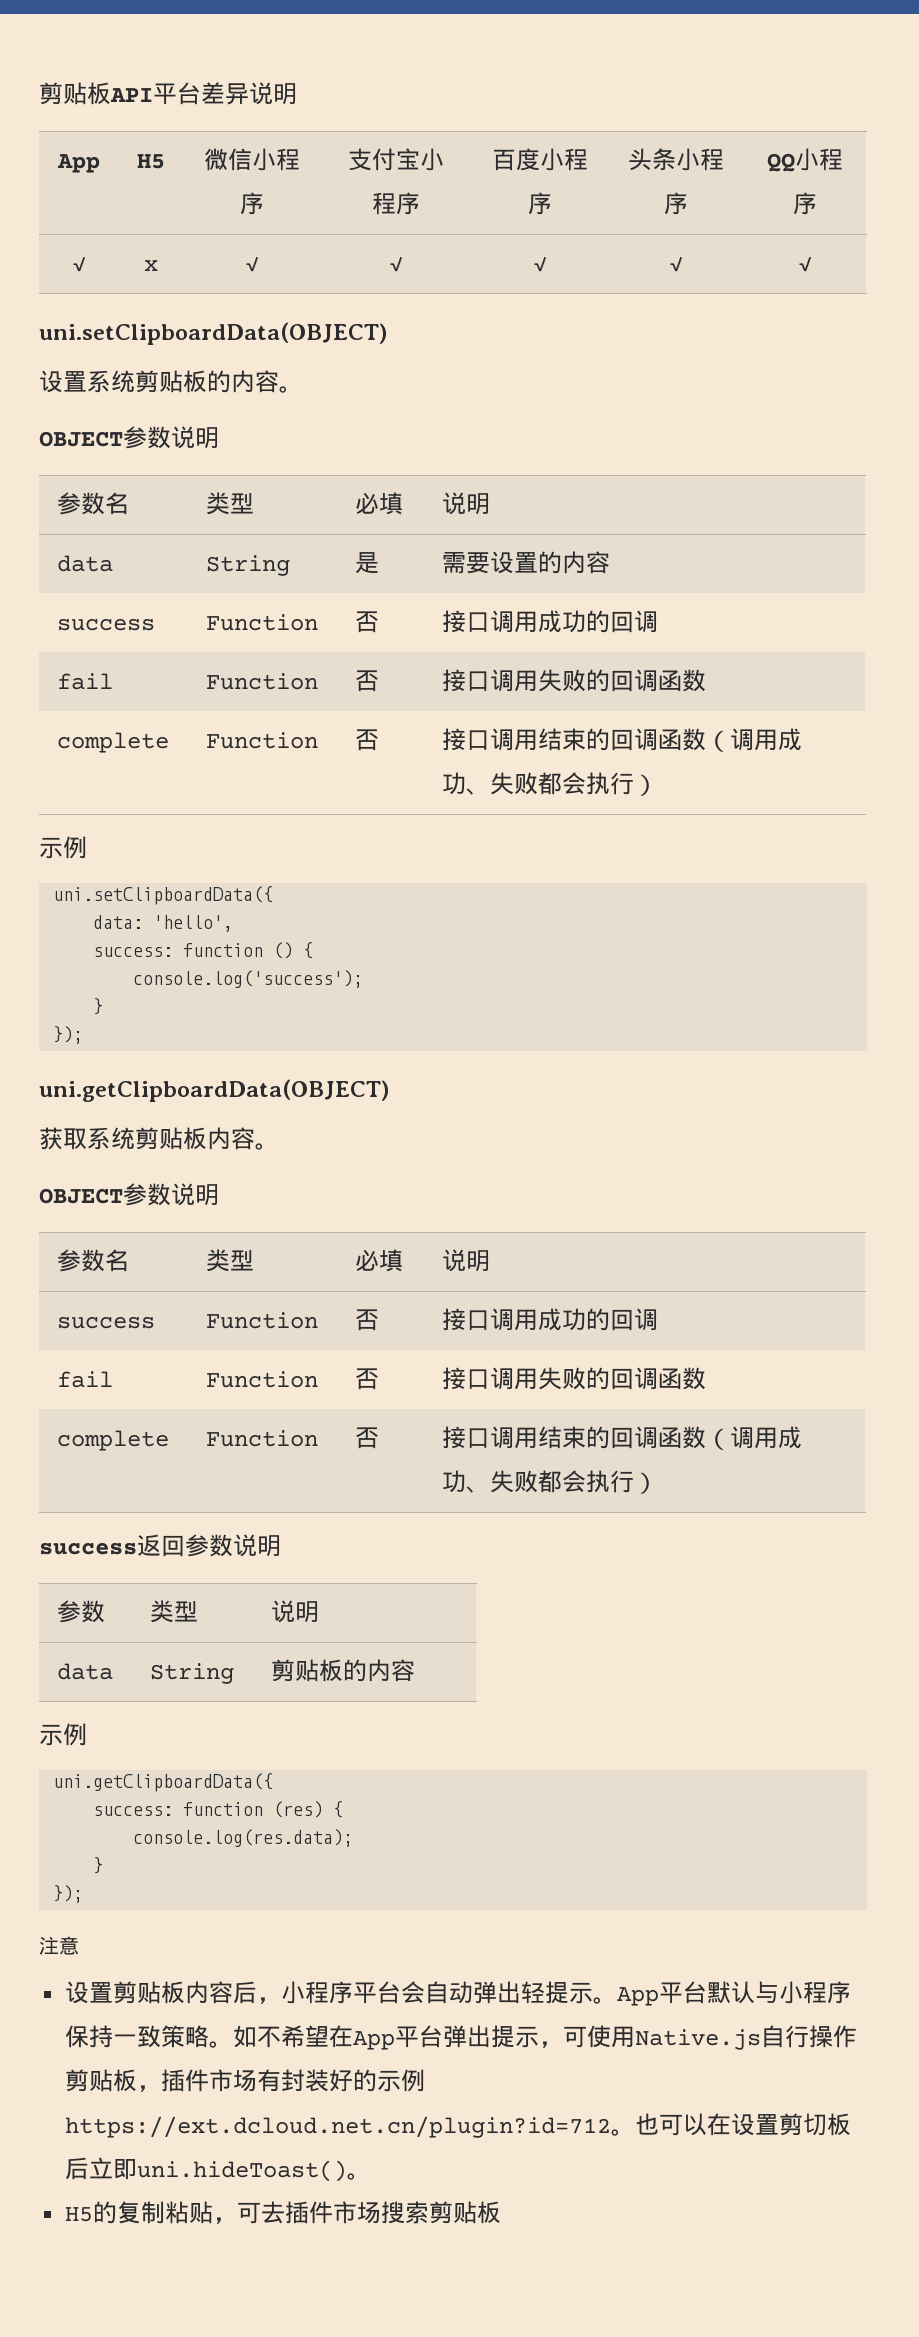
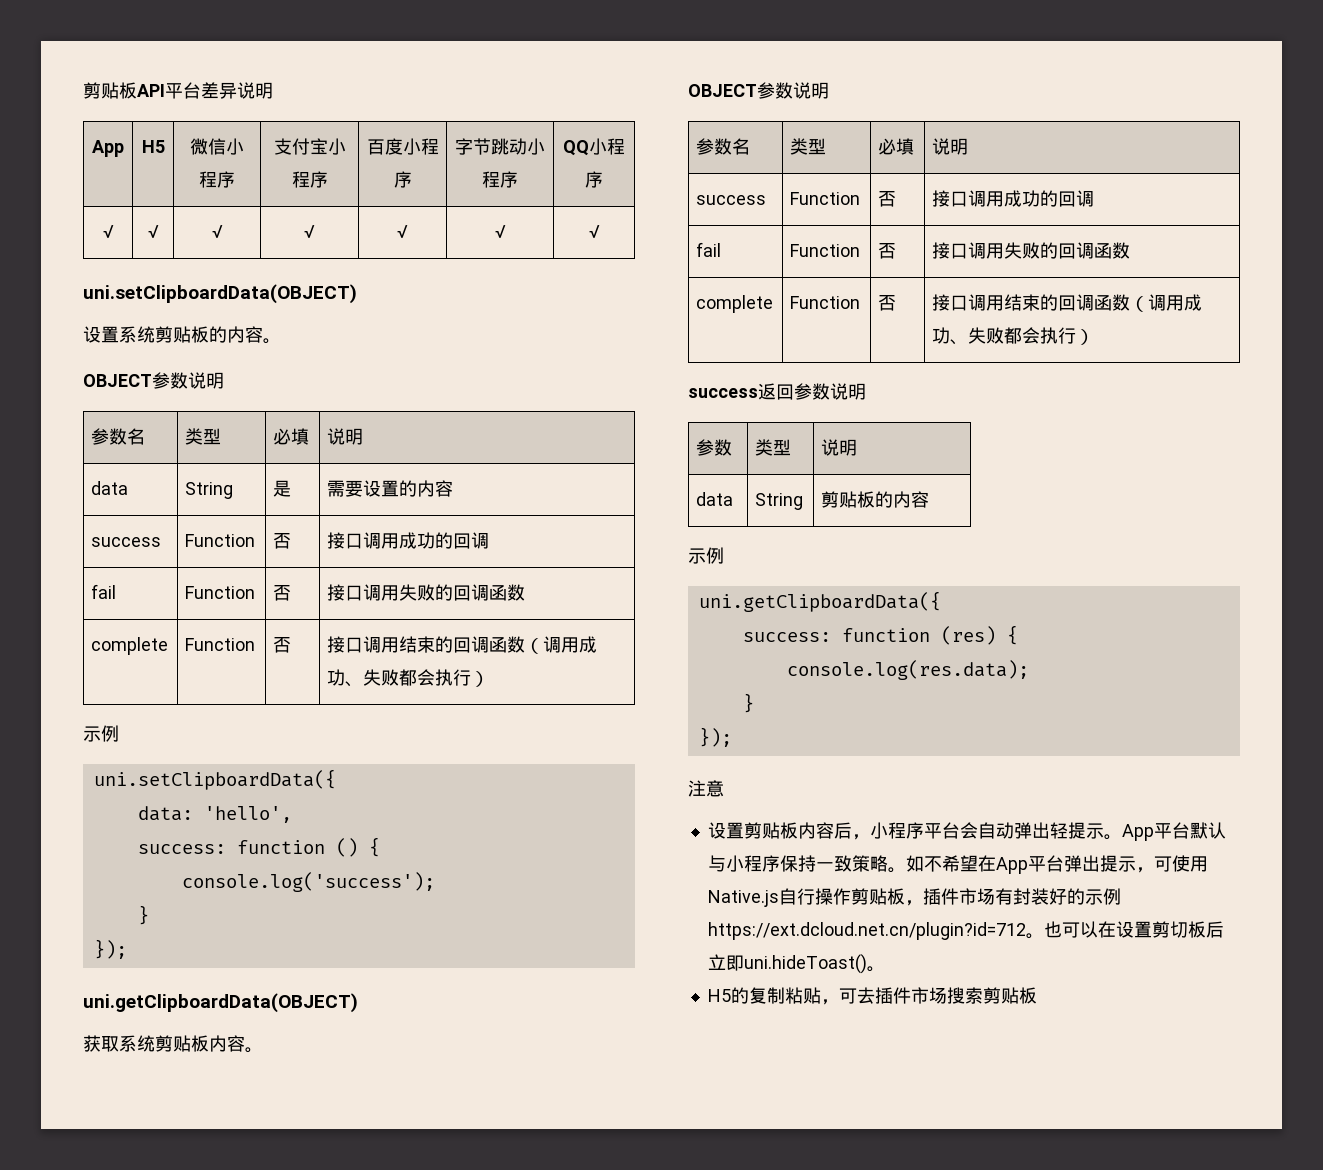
- App | H5 | 微信小程序 | 支付宝小程序 | 百度小程序 | 头条小程序 | QQ小程序
+ App | H5 | 微信小程序 | 支付宝小程序 | 百度小程序 | 字节跳动小程序 | QQ小程序
- √ | x | √ | √ | √ | √ | √
+ √ | √ | √ | √ | √ | √ | √

